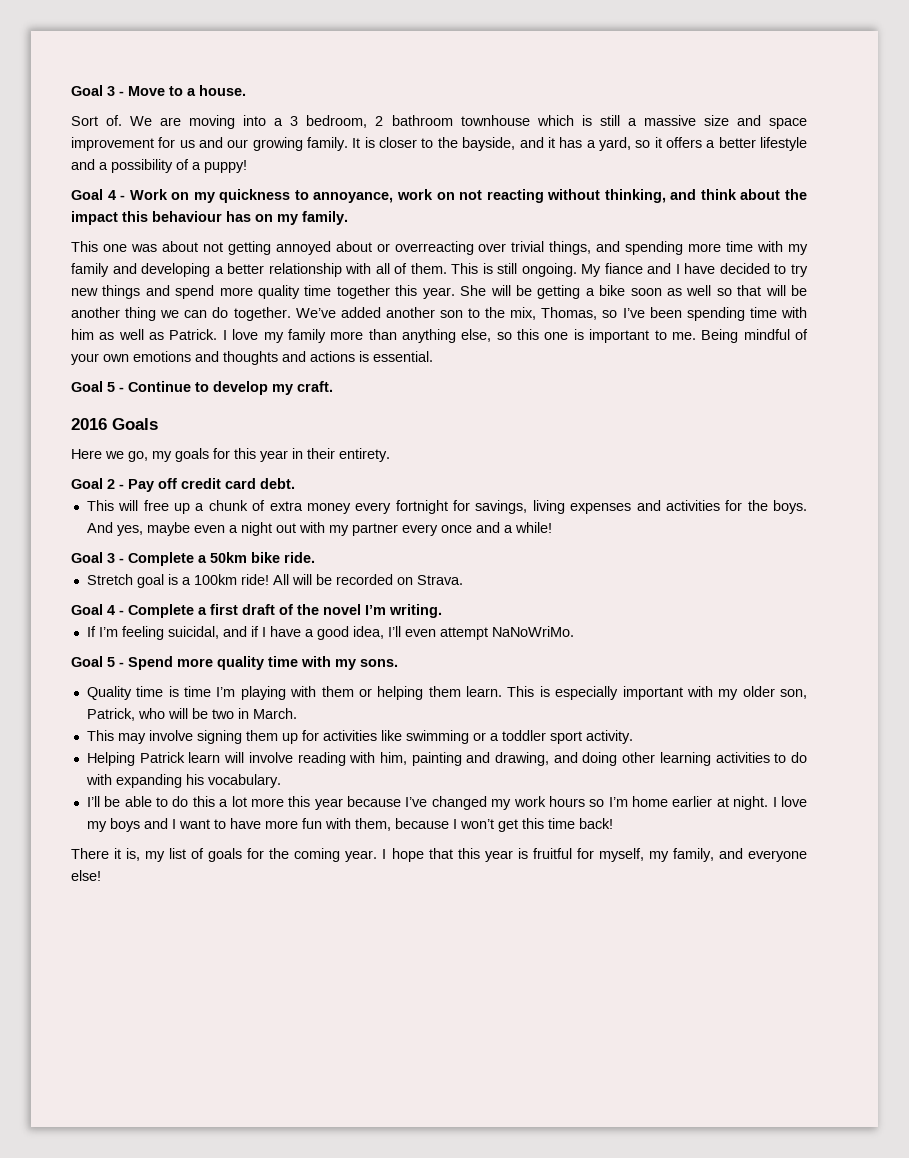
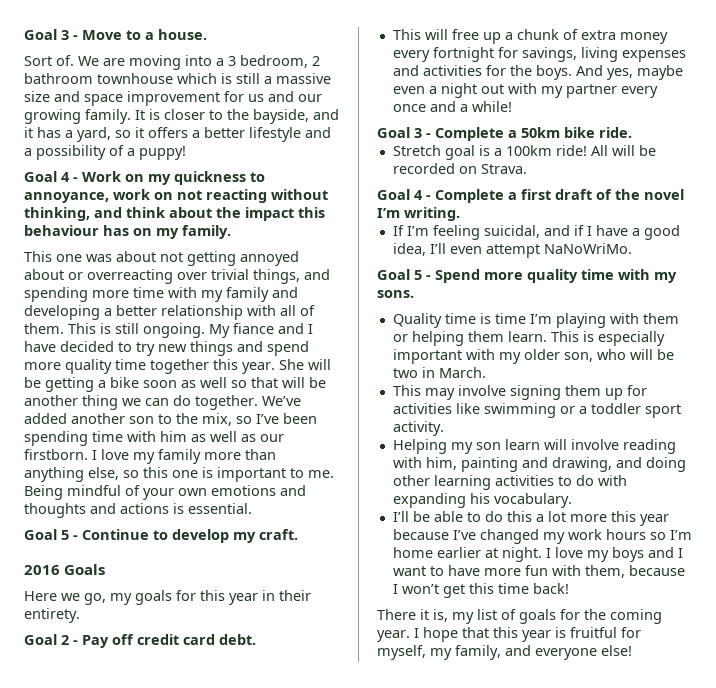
- We’ve added another son to the mix, Thomas, so I’ve been spending time with him as well as Patrick.
+ We’ve added another son to the mix, so I’ve been spending time with him as well as our firstborn.
- This is especially important with my older son, Patrick, who will be two in March.
+ This is especially important with my older son, who will be two in March.
- Helping Patrick learn will involve reading with him, painting and drawing, and doing other learning activities to do with expanding his vocabulary.
+ Helping my son learn will involve reading with him, painting and drawing, and doing other learning activities to do with expanding his vocabulary.

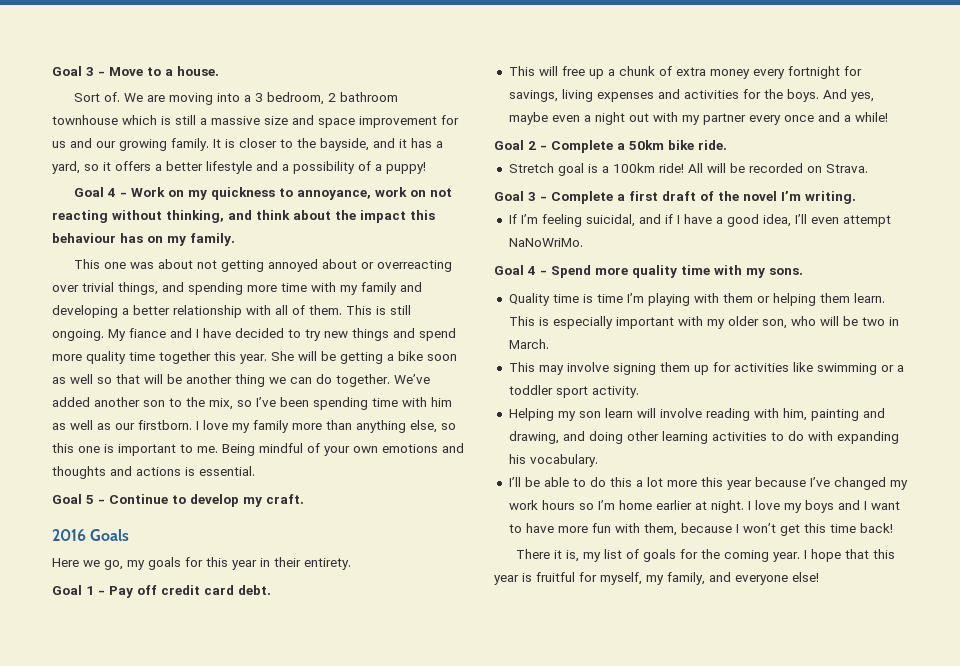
- Goal 2 - Pay off credit card debt.
+ Goal 1 - Pay off credit card debt.
- Goal 3 - Complete a 50km bike ride.
+ Goal 2 - Complete a 50km bike ride.
- Goal 4 - Complete a first draft of the novel I’m writing.
+ Goal 3 - Complete a first draft of the novel I’m writing.
- Goal 5 - Spend more quality time with my sons.
+ Goal 4 - Spend more quality time with my sons.

